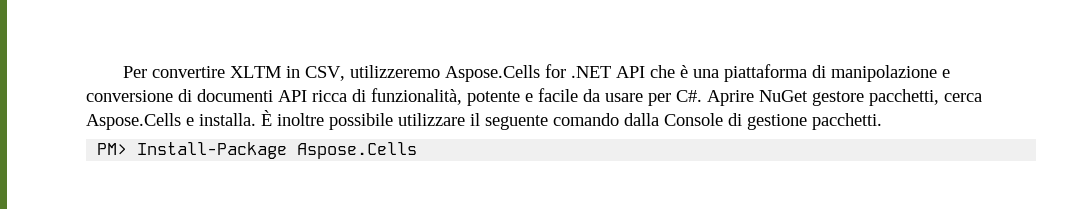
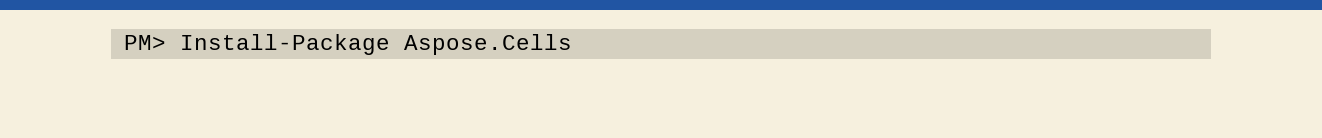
- Per convertire XLTM in CSV, utilizzeremo Aspose.Cells for .NET API che è una piattaforma di manipolazione e conversione di documenti API ricca di funzionalità, potente e facile da usare per C#. Aprire NuGet gestore pacchetti, cerca Aspose.Cells e installa. È inoltre possibile utilizzare il seguente comando dalla Console di gestione pacchetti.

